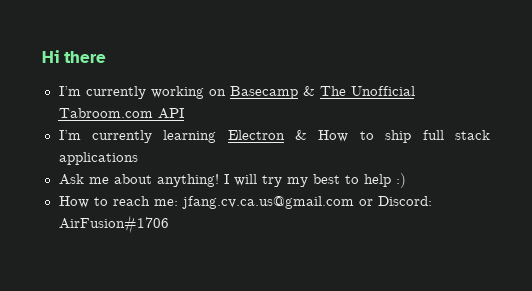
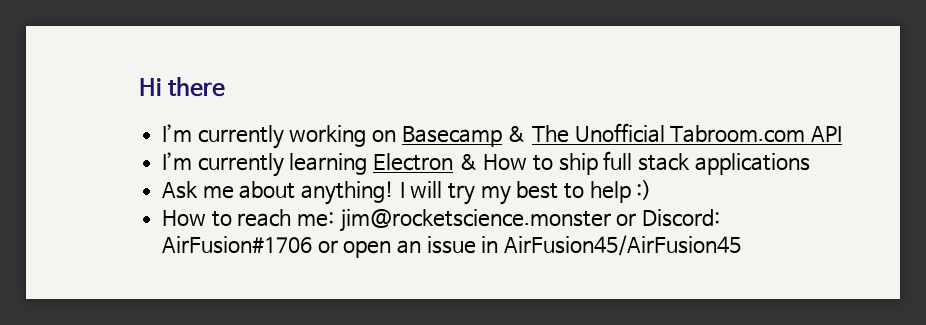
- How to reach me: jfang.cv.ca.us@gmail.com or Discord: AirFusion#1706
+ How to reach me: jim@rocketscience.monster or Discord: AirFusion#1706 or open an issue in AirFusion45/AirFusion45

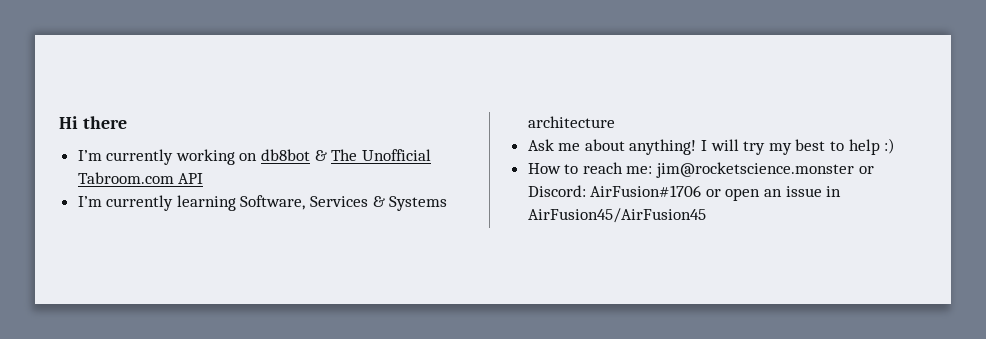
- I’m currently working on Basecamp & The Unofficial Tabroom.com API
+ I’m currently working on db8bot & The Unofficial Tabroom.com API
- I’m currently learning Electron & How to ship full stack applications
+ I’m currently learning Software, Services & Systems architecture

